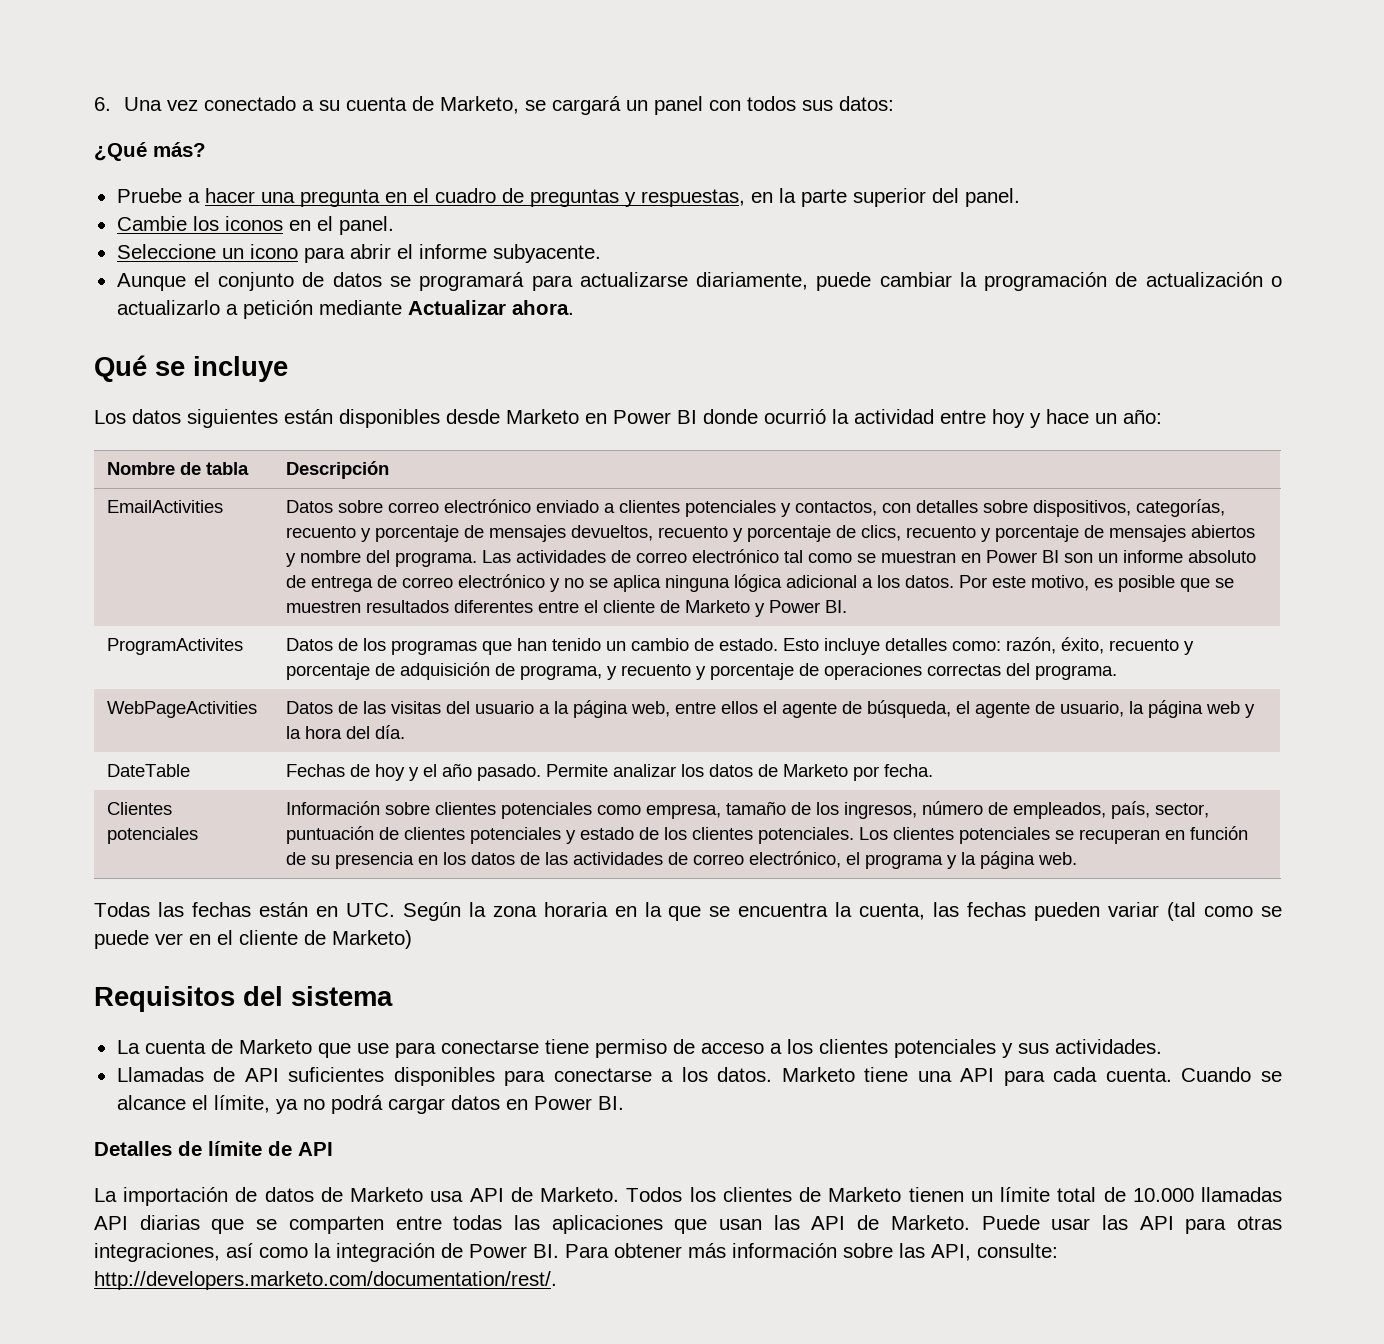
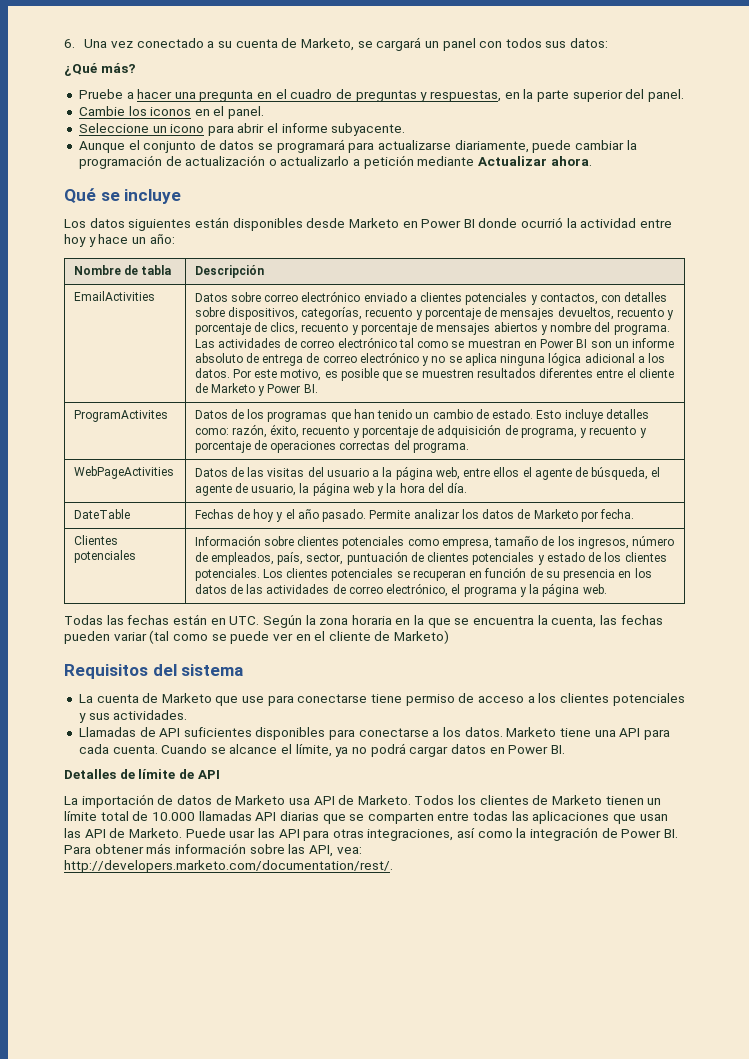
- Puede usar las API para otras integraciones, así como la integración de Power BI. Para obtener más información sobre las API, consulte: http://developers.marketo.com/documentation/rest/.
+ Puede usar las API para otras integraciones, así como la integración de Power BI. Para obtener más información sobre las API, vea: http://developers.marketo.com/documentation/rest/.

